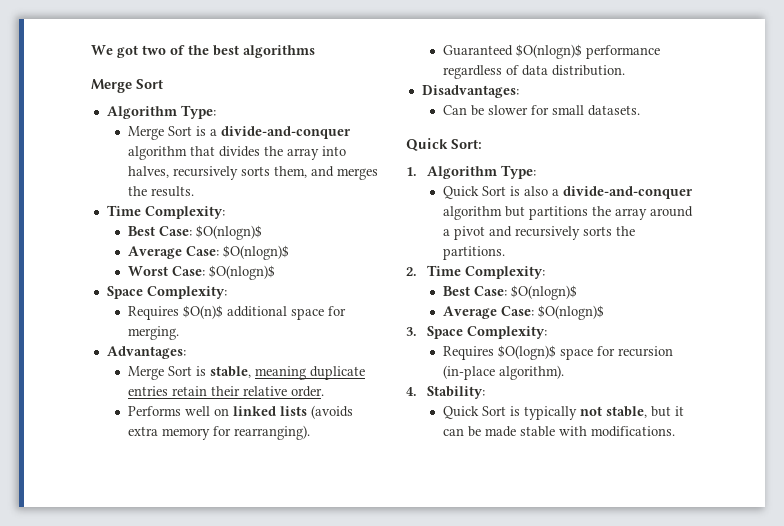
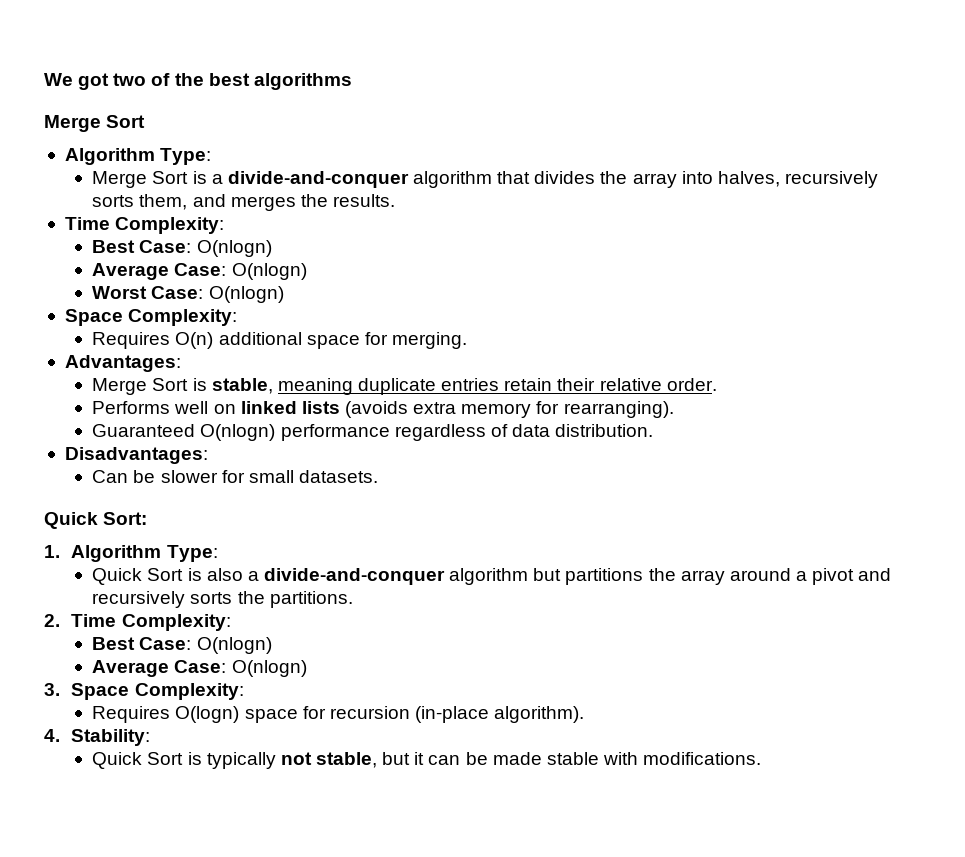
  Merge Sort is a divide-and-conquer algorithm that divides the array into halves, recursively sorts them, and merges the results.
  Time Complexity:
- Best Case: $O(nlogn)$
- Average Case: $O(nlogn)$
+ Best Case: O(nlogn)
+ Average Case: O(nlogn)
- Worst Case: $O(nlogn)$
+ Worst Case: O(nlogn)
  Space Complexity:
- Requires $O(n)$ additional space for merging.
+ Requires O(n) additional space for merging.
- Guaranteed $O(nlogn)$ performance regardless of data distribution.
+ Guaranteed O(nlogn) performance regardless of data distribution.
  2. Time Complexity:
- Best Case: $O(nlogn)$
- Average Case: $O(nlogn)$
+ Best Case: O(nlogn)
+ Average Case: O(nlogn)
- Requires $O(logn)$ space for recursion (in-place algorithm).
+ Requires O(logn) space for recursion (in-place algorithm).

